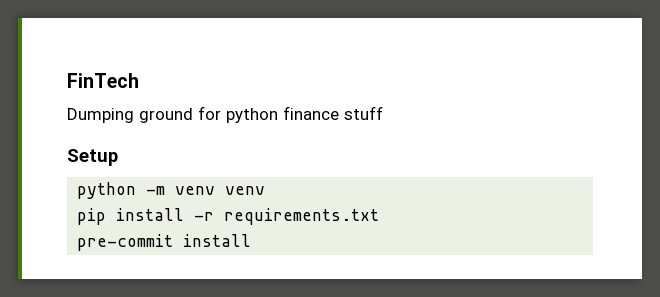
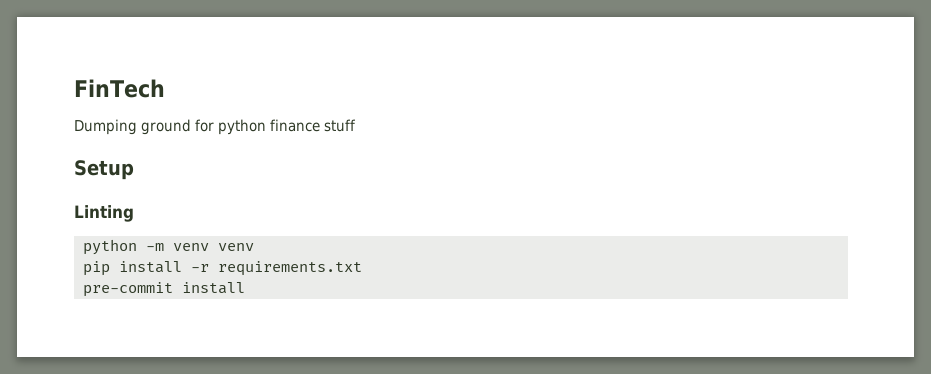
+ Linting

